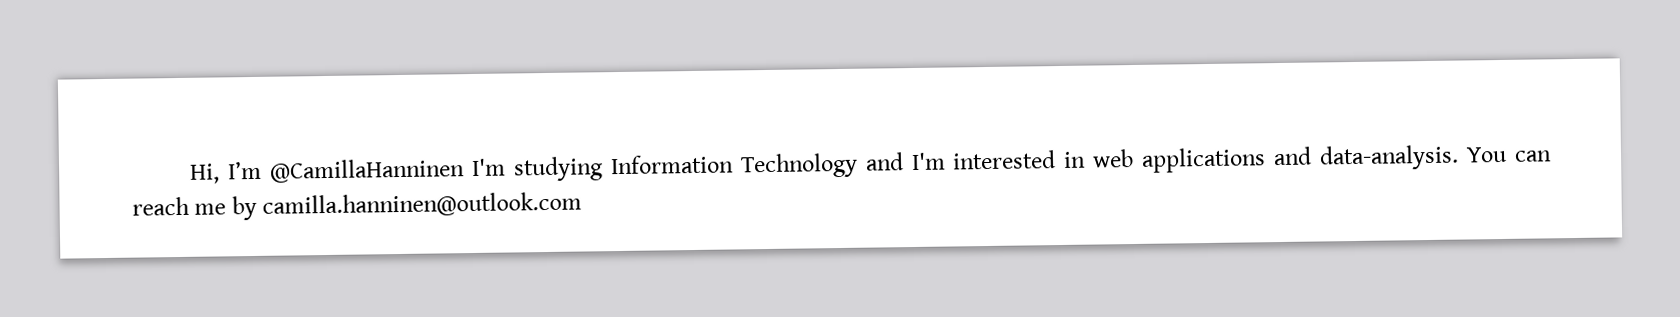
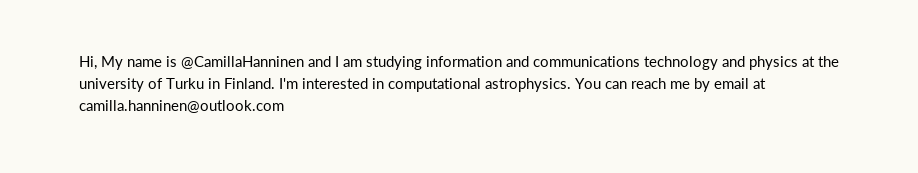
- Hi, I’m @CamillaHanninen I'm studying Information Technology and I'm interested in web applications and data-analysis.
+ Hi, My name is @CamillaHanninen and I am studying information and communications technology and physics at the university of Turku in Finland. I'm interested in computational astrophysics.
- You can reach me by camilla.hanninen@outlook.com
+ You can reach me by email at camilla.hanninen@outlook.com

